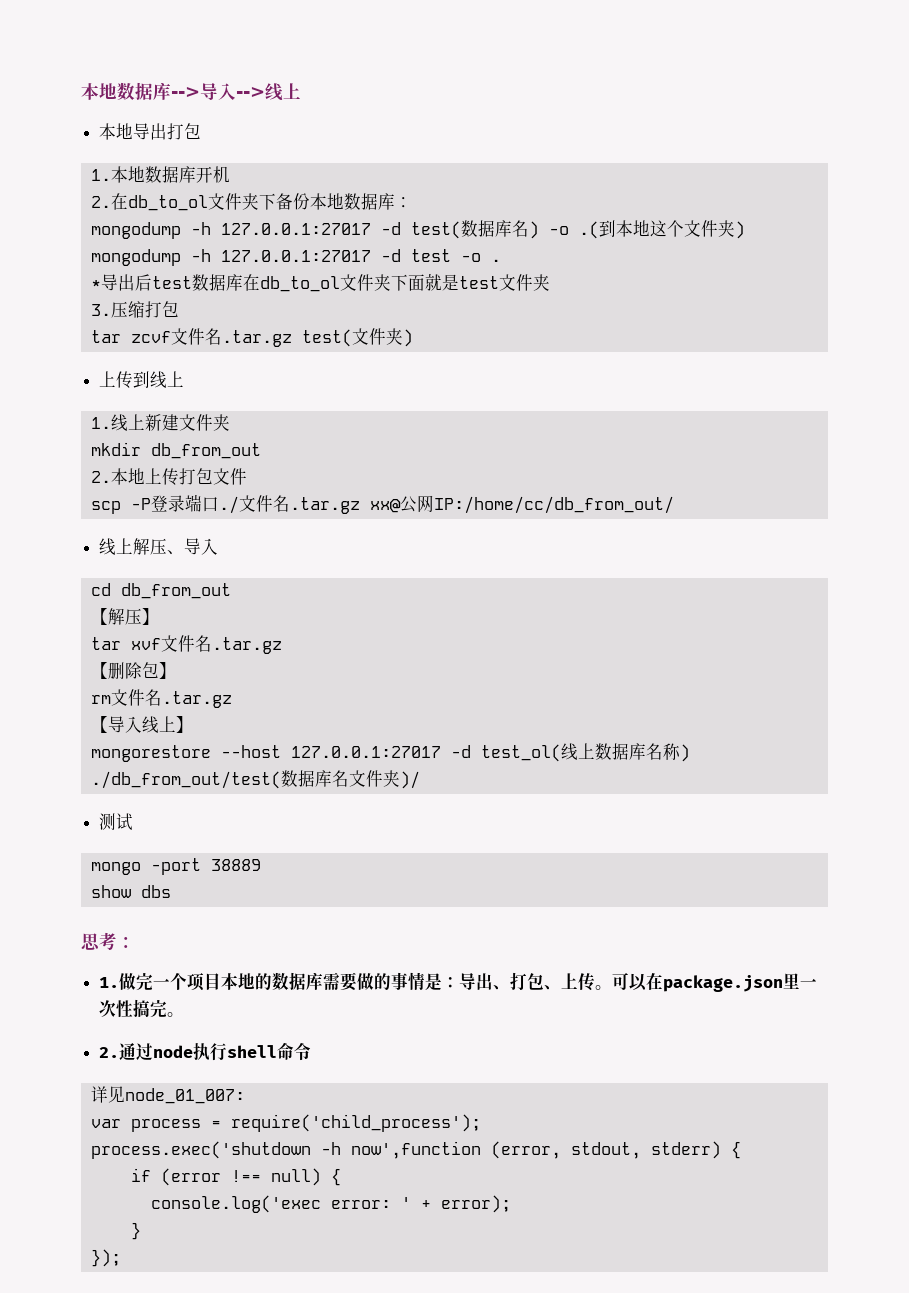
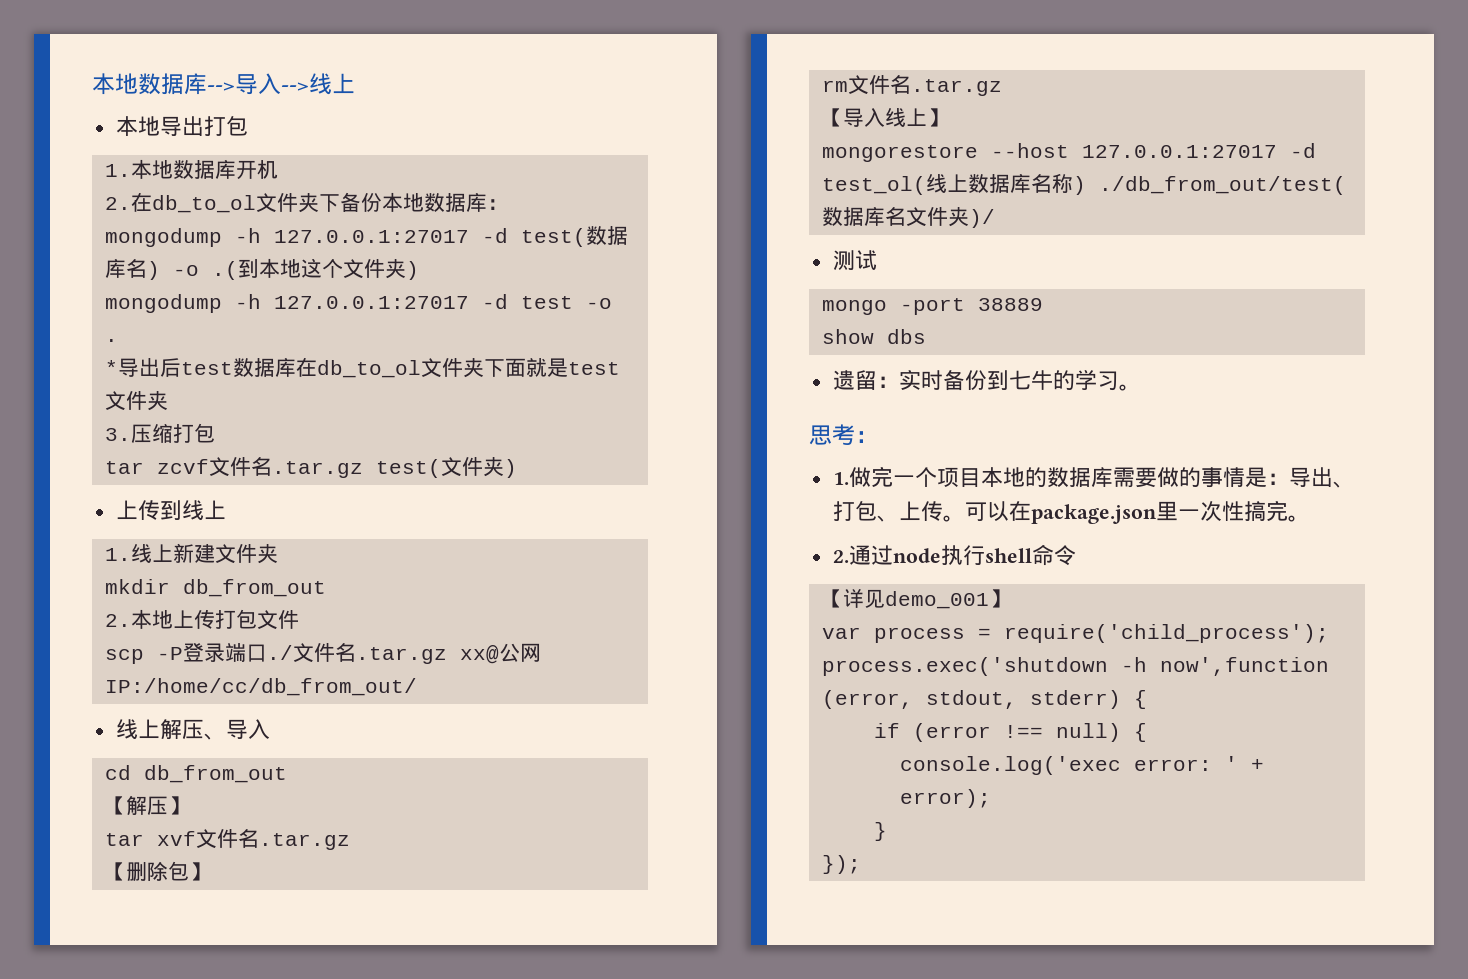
+ 遗留：实时备份到七牛的学习。
- 详见node_01_007:
+ 【详见demo_001】

